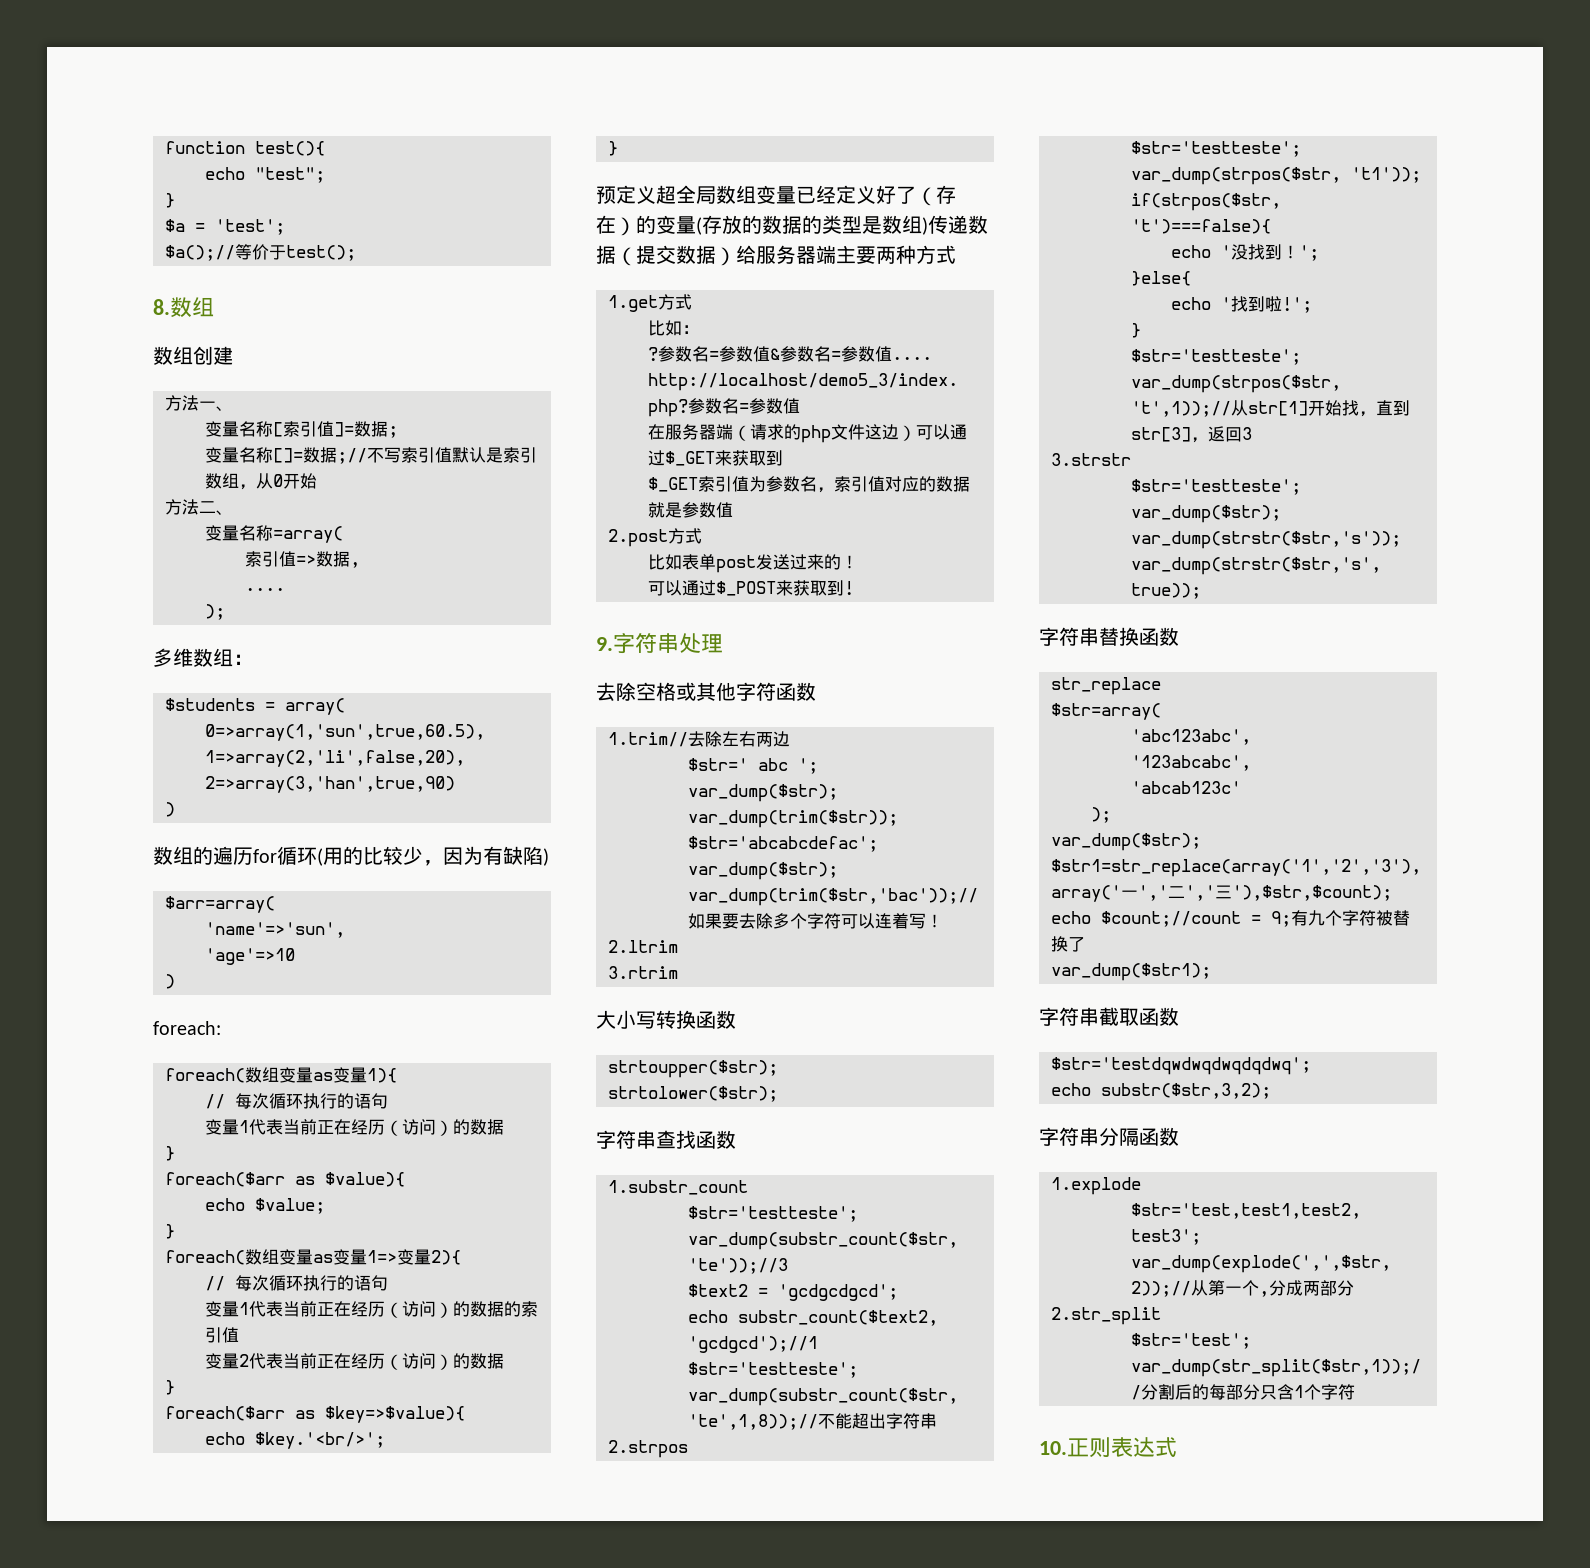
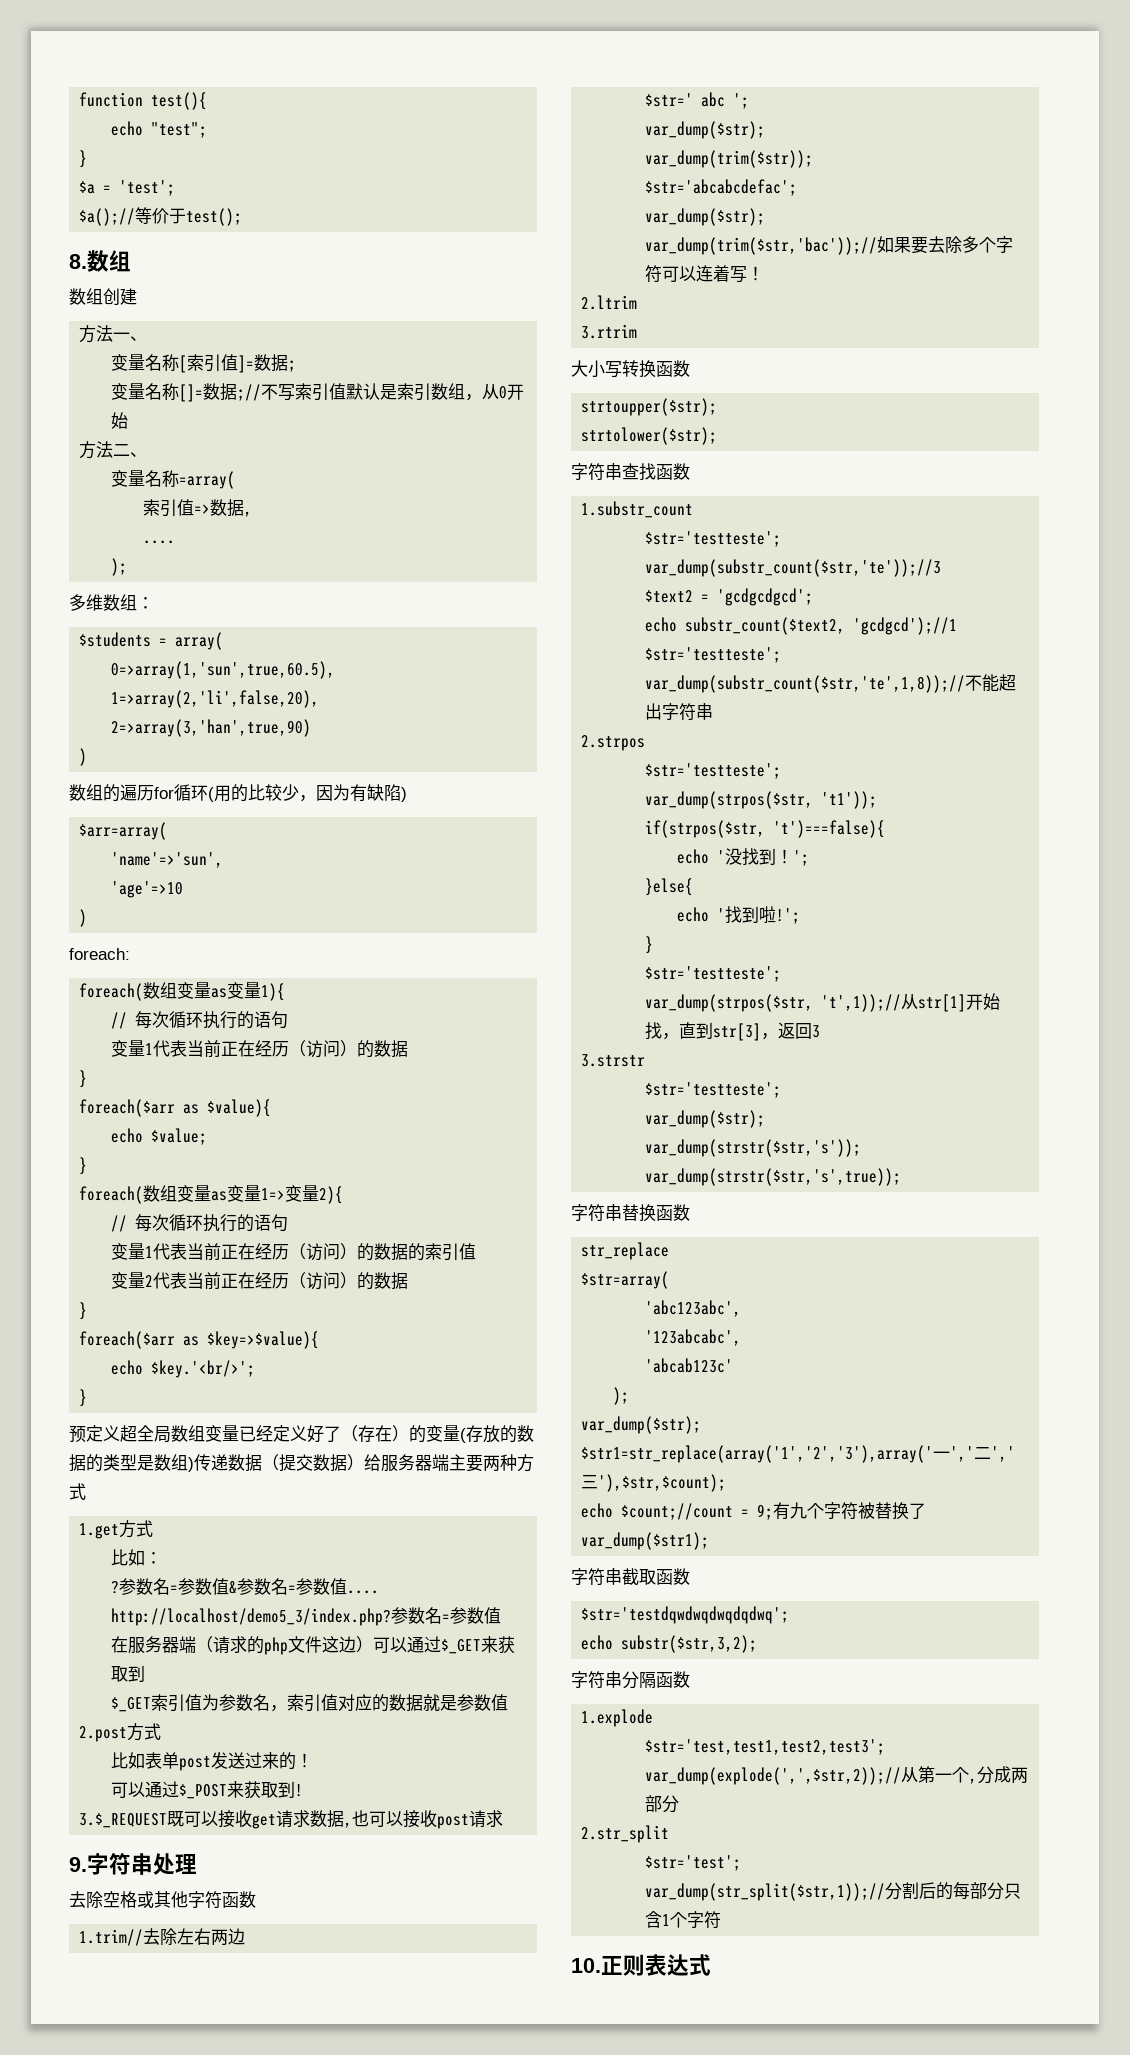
+ 3.$_REQUEST既可以接收get请求数据,也可以接收post请求

